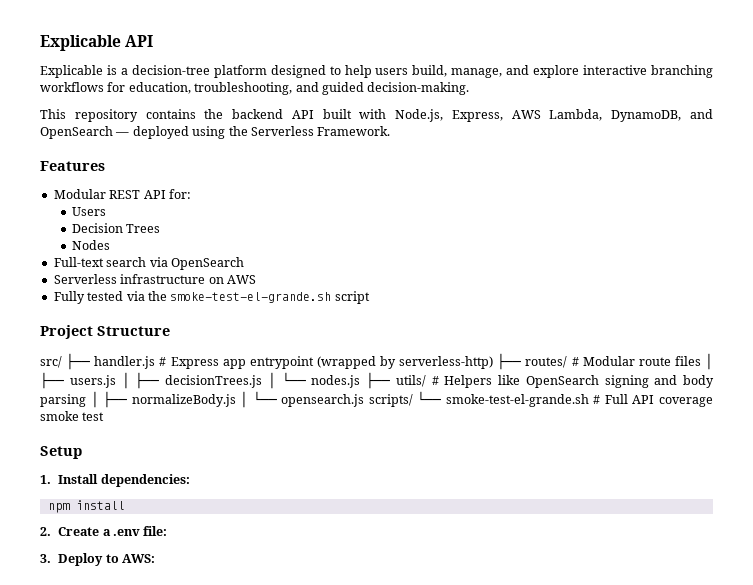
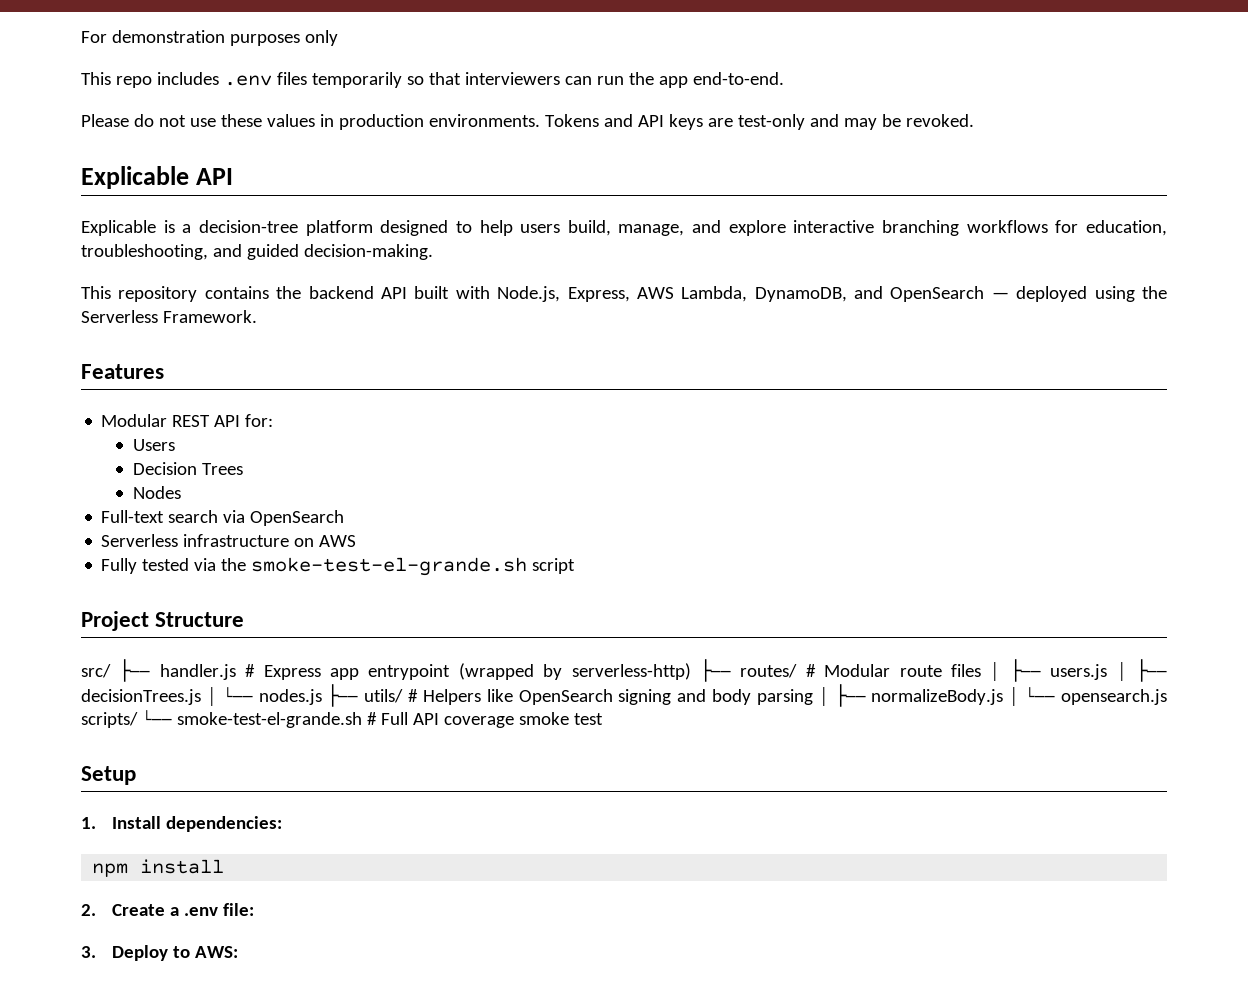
+ For demonstration purposes only
+ This repo includes .env files temporarily so that interviewers can run the app end-to-end.
+ Please do not use these values in production environments. Tokens and API keys are test-only and may be revoked.

